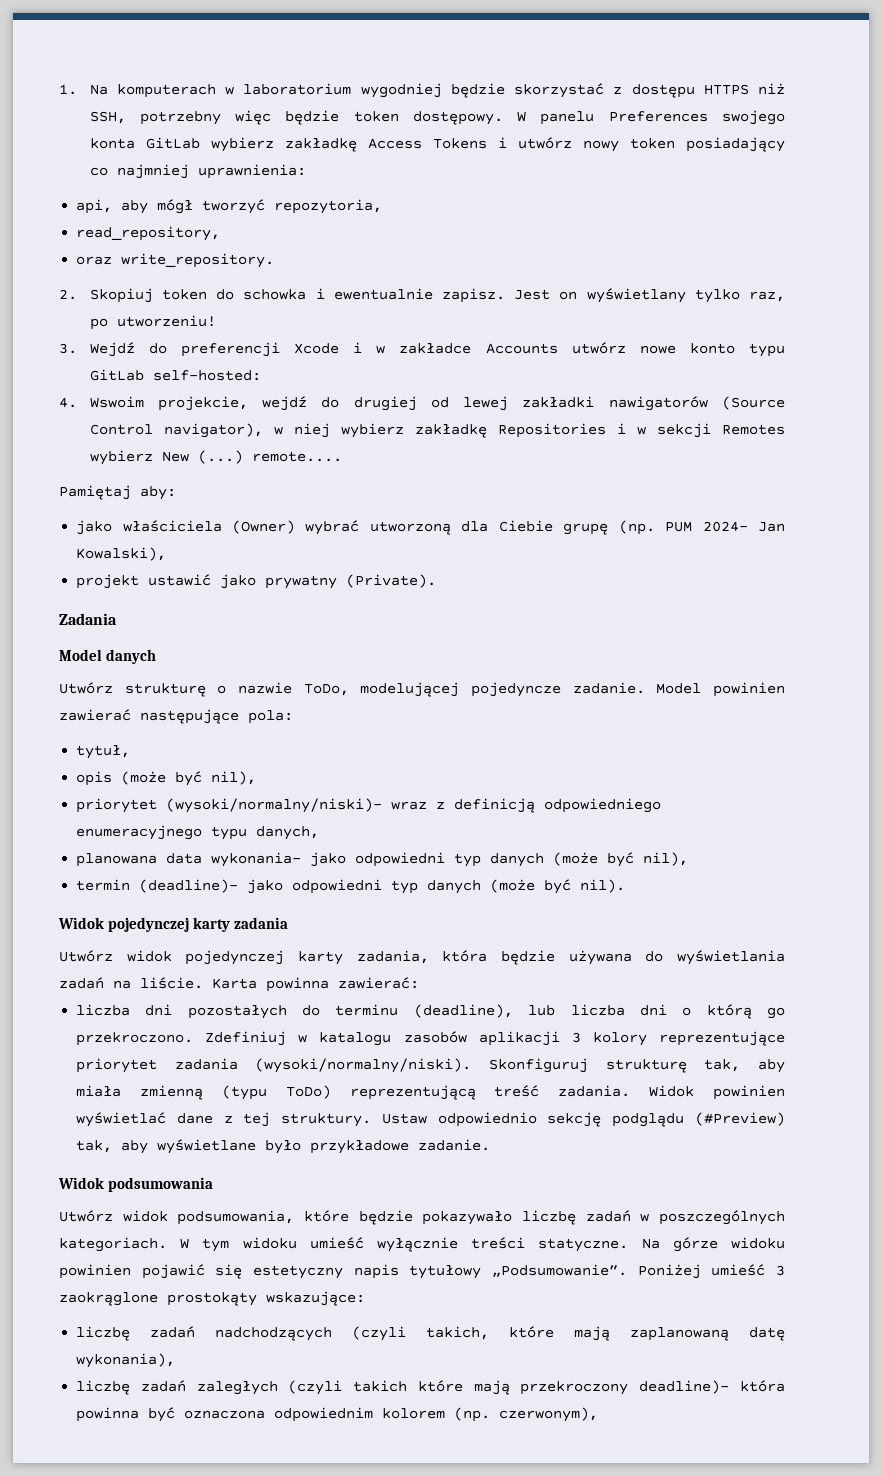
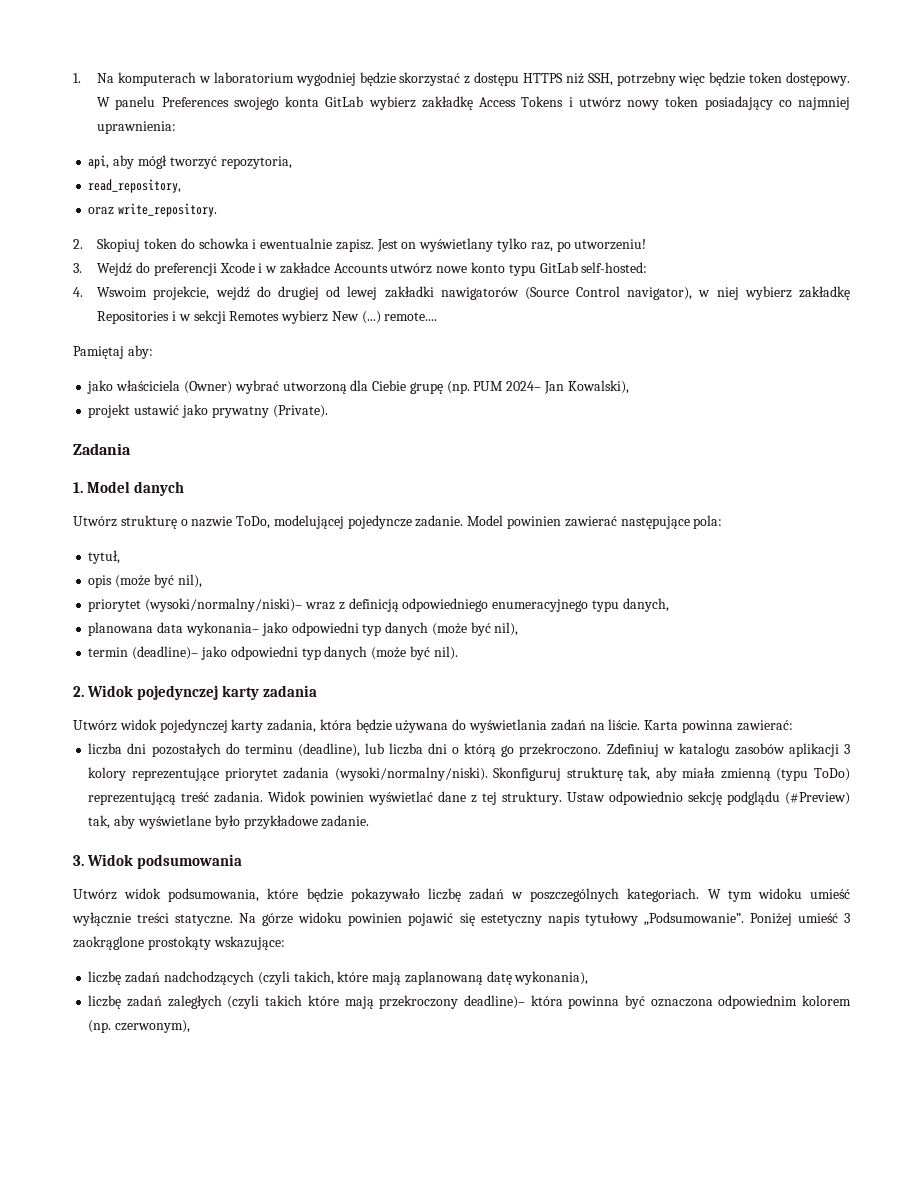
- Model danych
+ 1. Model danych
- Widok pojedynczej karty zadania
+ 2. Widok pojedynczej karty zadania
- Widok podsumowania
+ 3. Widok podsumowania

